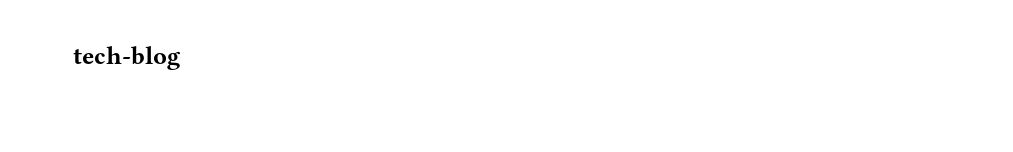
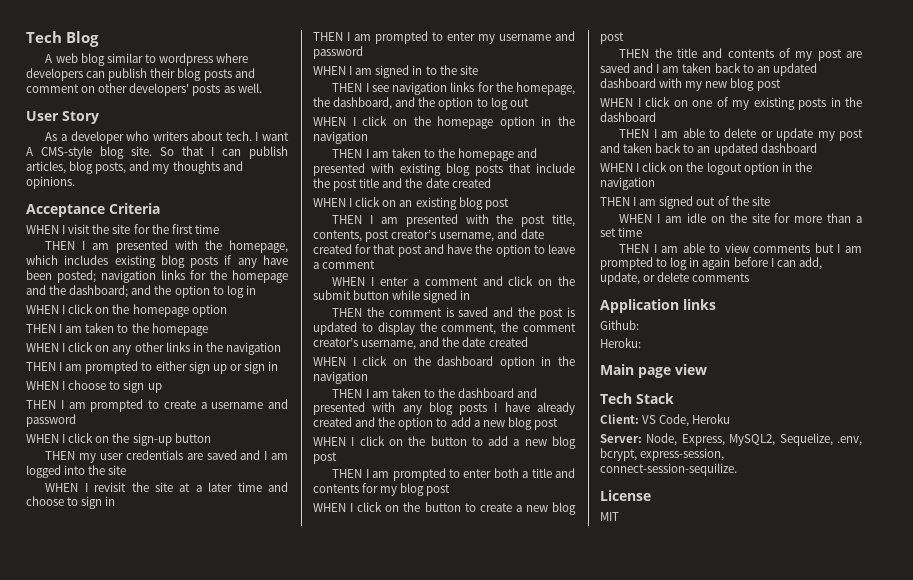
- tech-blog
+ Tech Blog
+ A web blog similar to wordpress where developers can publish their blog posts and comment on other developers' posts as well.
+ User Story
+ As a developer who writers about tech. I want A CMS-style blog site. So that I can publish articles, blog posts, and my thoughts and opinions.
+ Acceptance Criteria
+ WHEN I visit the site for the first time
+ THEN I am presented with the homepage, which includes existing blog posts if any have been posted; navigation links for the homepage and the dashboard; and the option to log in
+ WHEN I click on the homepage option
+ THEN I am taken to the homepage
+ WHEN I click on any other links in the navigation
+ THEN I am prompted to either sign up or sign in
+ WHEN I choose to sign up
+ THEN I am prompted to create a username and password
+ WHEN I click on the sign-up button
+ THEN my user credentials are saved and I am logged into the site
+ WHEN I revisit the site at a later time and choose to sign in
+ THEN I am prompted to enter my username and password
+ WHEN I am signed in to the site
+ THEN I see navigation links for the homepage, the dashboard, and the option to log out
+ WHEN I click on the homepage option in the navigation
+ THEN I am taken to the homepage and presented with existing blog posts that include the post title and the date created
+ WHEN I click on an existing blog post
+ THEN I am presented with the post title, contents, post creator’s username, and date created for that post and have the option to leave a comment
+ WHEN I enter a comment and click on the submit button while signed in
+ THEN the comment is saved and the post is updated to display the comment, the comment creator’s username, and the date created
+ WHEN I click on the dashboard option in the navigation
+ THEN I am taken to the dashboard and presented with any blog posts I have already created and the option to add a new blog post
+ WHEN I click on the button to add a new blog post
+ THEN I am prompted to enter both a title and contents for my blog post
+ WHEN I click on the button to create a new blog post
+ THEN the title and contents of my post are saved and I am taken back to an updated dashboard with my new blog post
+ WHEN I click on one of my existing posts in the dashboard
+ THEN I am able to delete or update my post and taken back to an updated dashboard
+ WHEN I click on the logout option in the navigation
+ THEN I am signed out of the site
+ WHEN I am idle on the site for more than a set time
+ THEN I am able to view comments but I am prompted to log in again before I can add, update, or delete comments
+ Application links
+ Github:
+ Heroku:
+ Main page view
+ Tech Stack
+ Client: VS Code, Heroku
+ Server: Node, Express, MySQL2, Sequelize, .env, bcrypt, express-session, connect-session-sequilize.
+ License
+ MIT

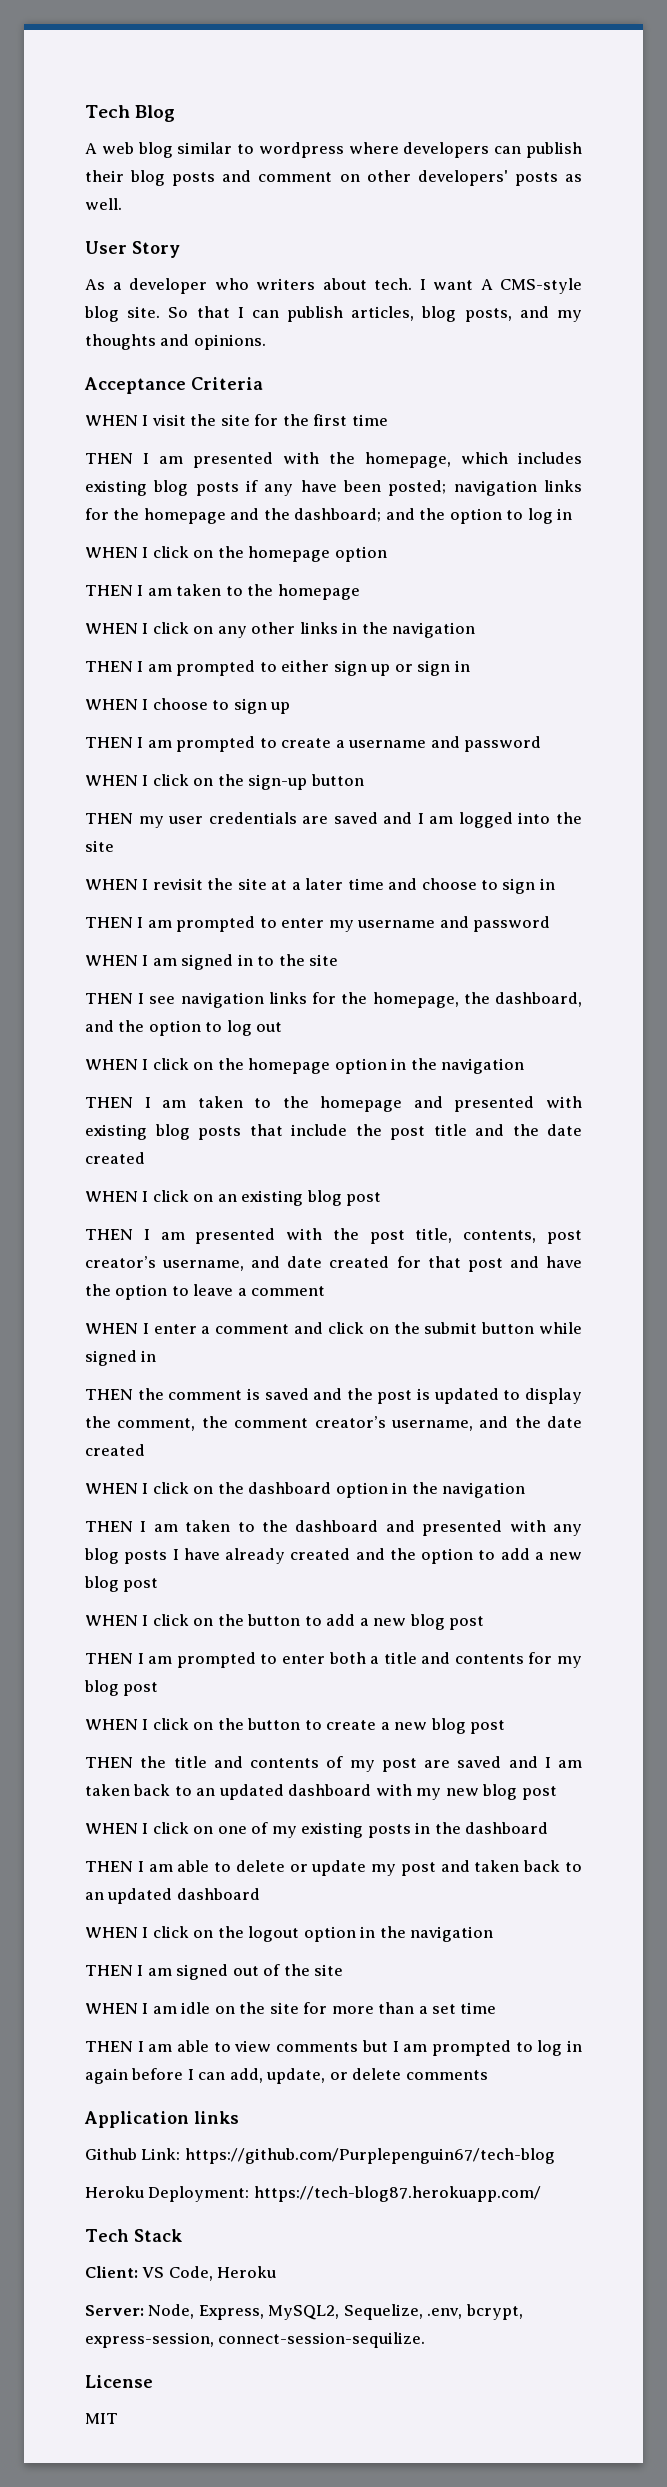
- Github:
- Heroku:
- Main page view
+ Github Link: https://github.com/Purplepenguin67/tech-blog
+ Heroku Deployment: https://tech-blog87.herokuapp.com/

